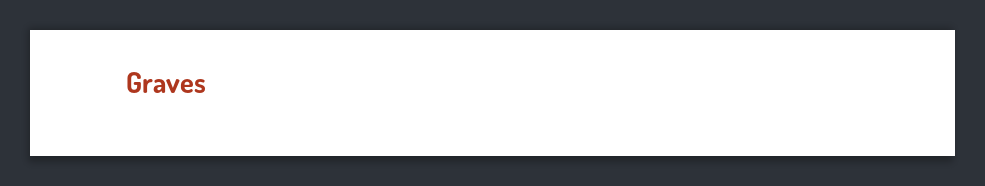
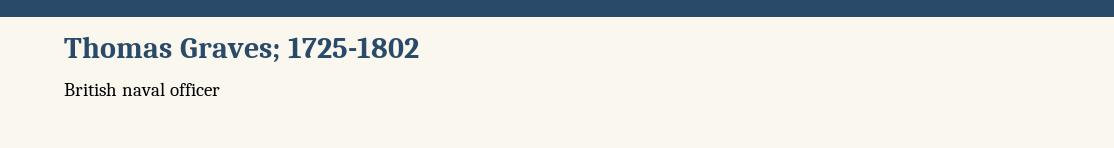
- Graves
+ Thomas Graves; 1725-1802
+ British naval officer

